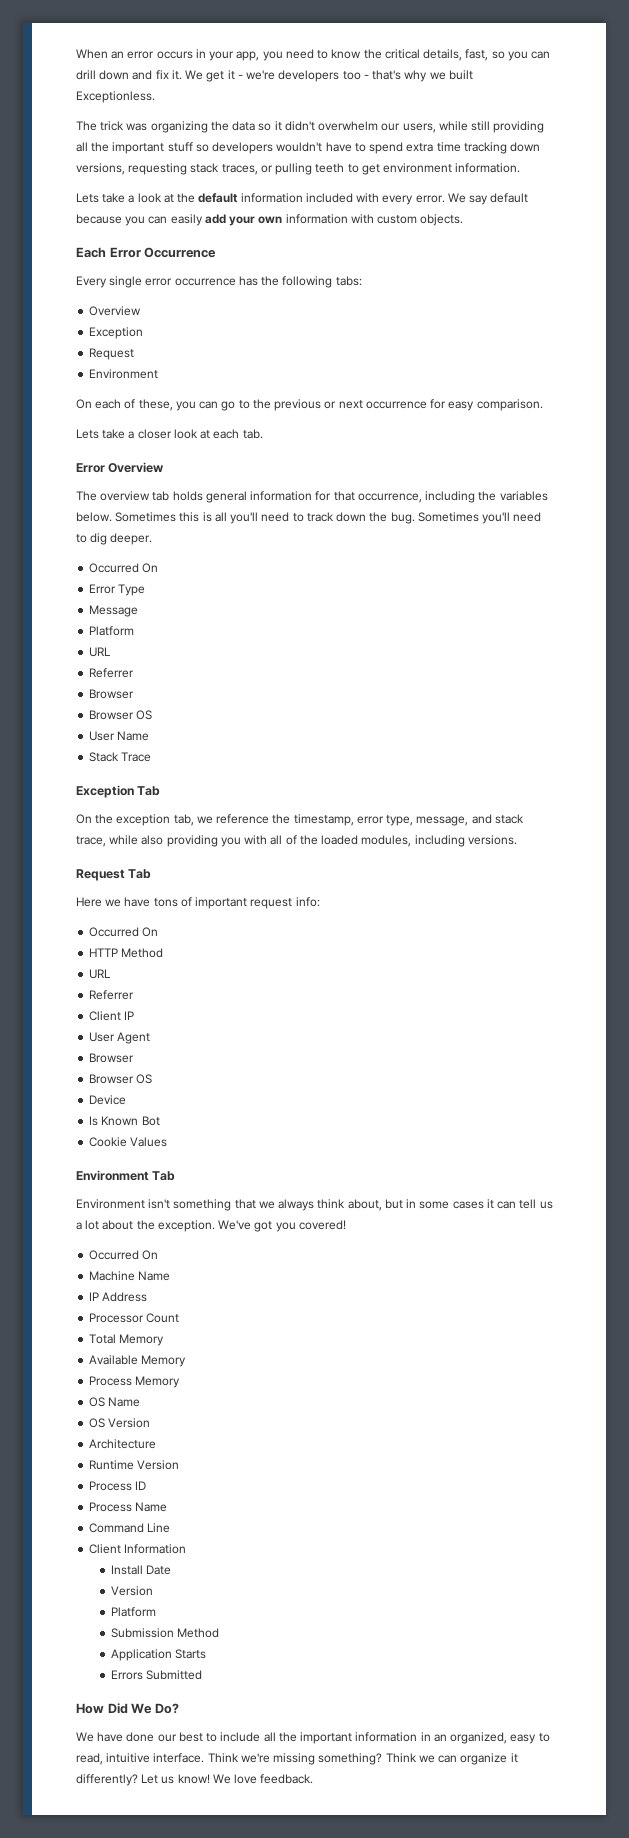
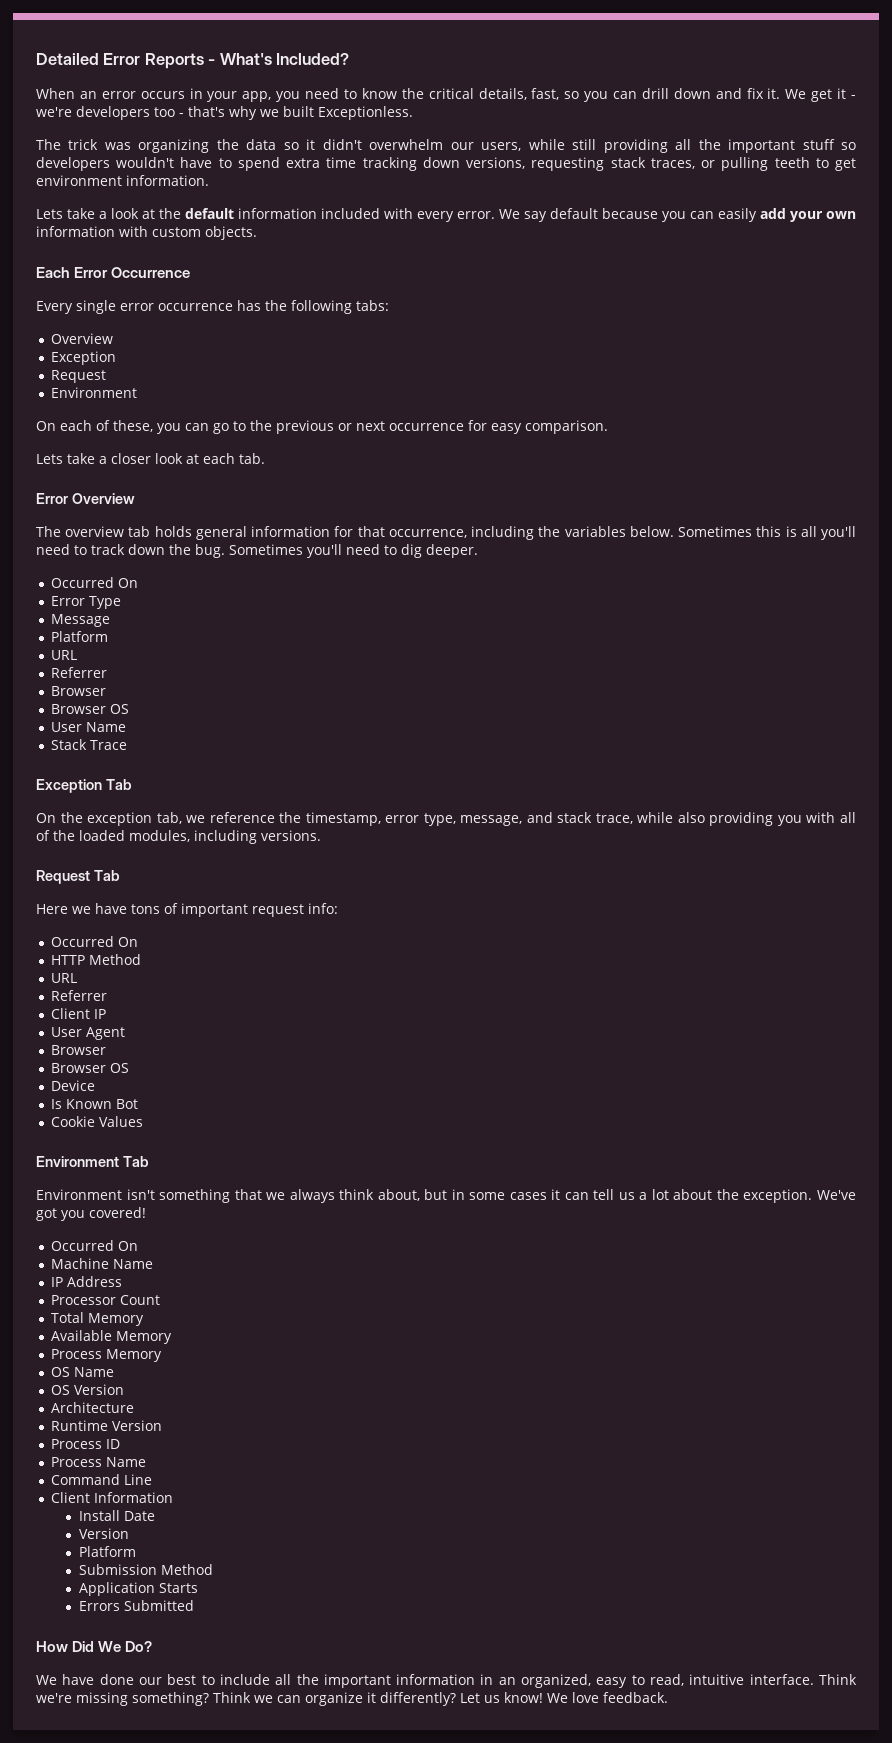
+ Detailed Error Reports - What's Included?

